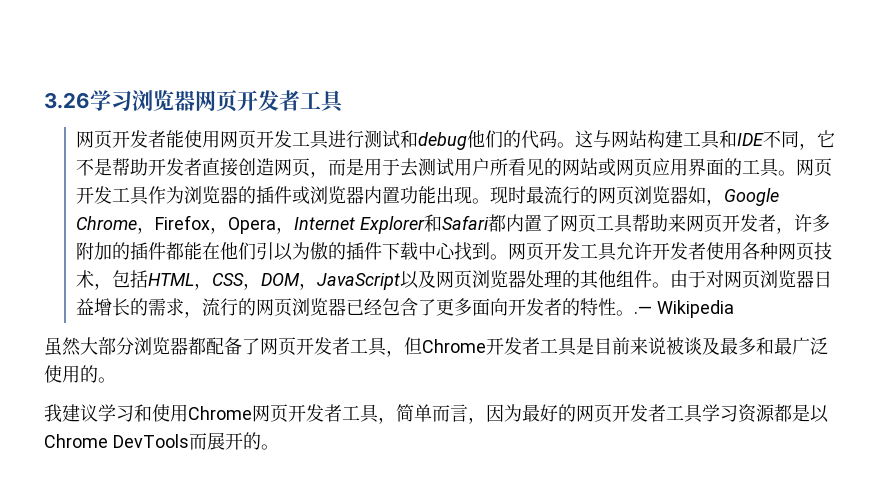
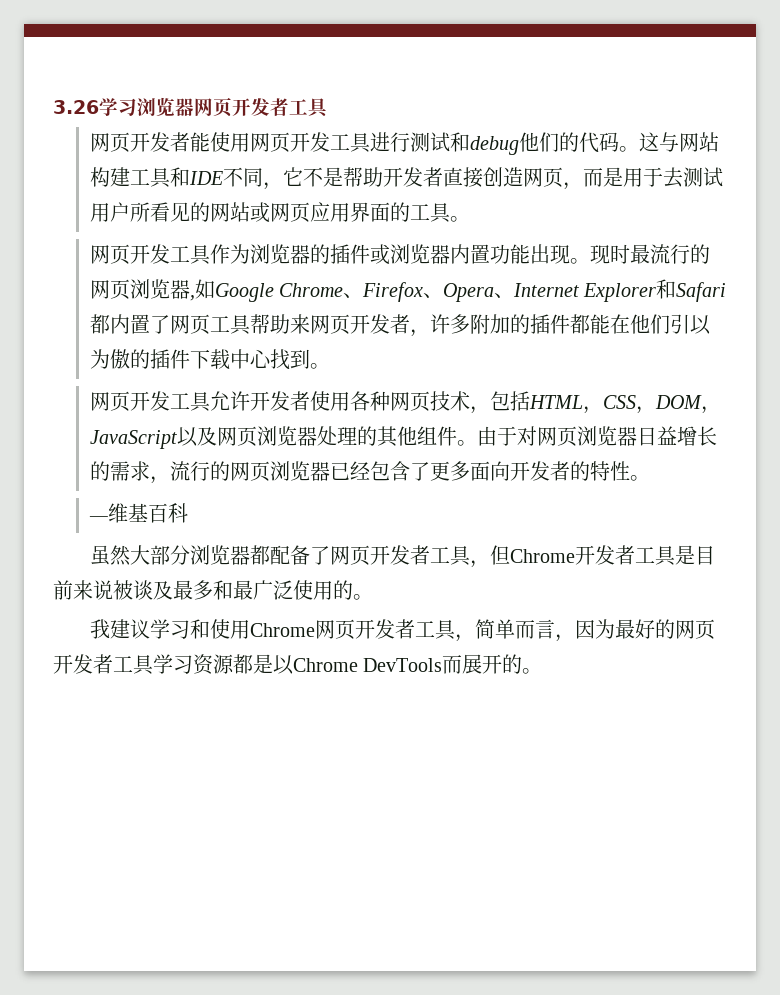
- 这与网站构建工具和IDE不同，它不是帮助开发者直接创造网页，而是用于去测试用户所看见的网站或网页应用界面的工具。网页开发工具作为浏览器的插件或浏览器内置功能出现。
+ 这与网站构建工具和IDE不同，它不是帮助开发者直接创造网页，而是用于去测试用户所看见的网站或网页应用界面的工具。
+ 网页开发工具作为浏览器的插件或浏览器内置功能出现。
- 现时最流行的网页浏览器如，Google Chrome，Firefox，Opera，Internet Explorer和Safari都内置了网页工具帮助来网页开发者，许多附加的插件都能在他们引以为傲的插件下载中心找到。网页开发工具允许开发者使用各种网页技术，包括HTML，CSS，DOM，JavaScript以及网页浏览器处理的其他组件。
+ 现时最流行的网页浏览器,如Google Chrome、Firefox、Opera、Internet Explorer和Safari都内置了网页工具帮助来网页开发者，许多附加的插件都能在他们引以为傲的插件下载中心找到。
+ 网页开发工具允许开发者使用各种网页技术，包括HTML，CSS，DOM，JavaScript以及网页浏览器处理的其他组件。
- 由于对网页浏览器日益增长的需求，流行的网页浏览器已经包含了更多面向开发者的特性。.— Wikipedia
+ 由于对网页浏览器日益增长的需求，流行的网页浏览器已经包含了更多面向开发者的特性。
+ —维基百科

